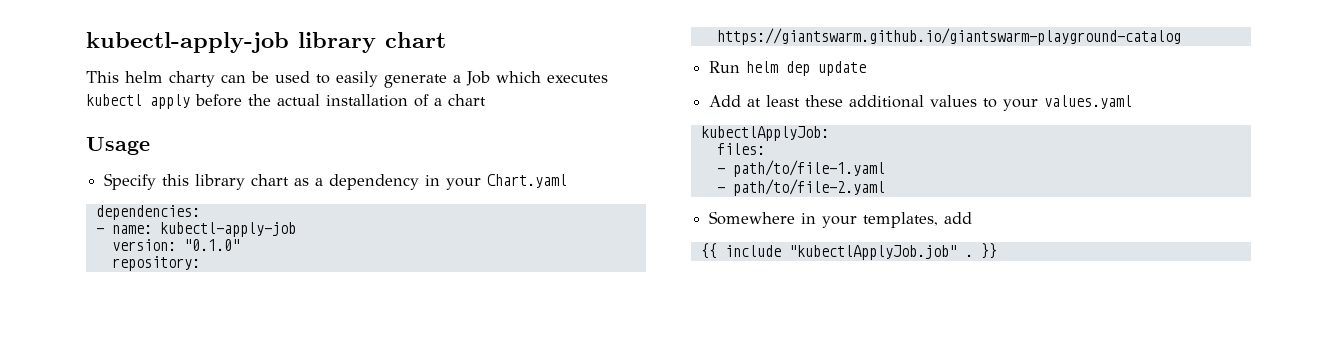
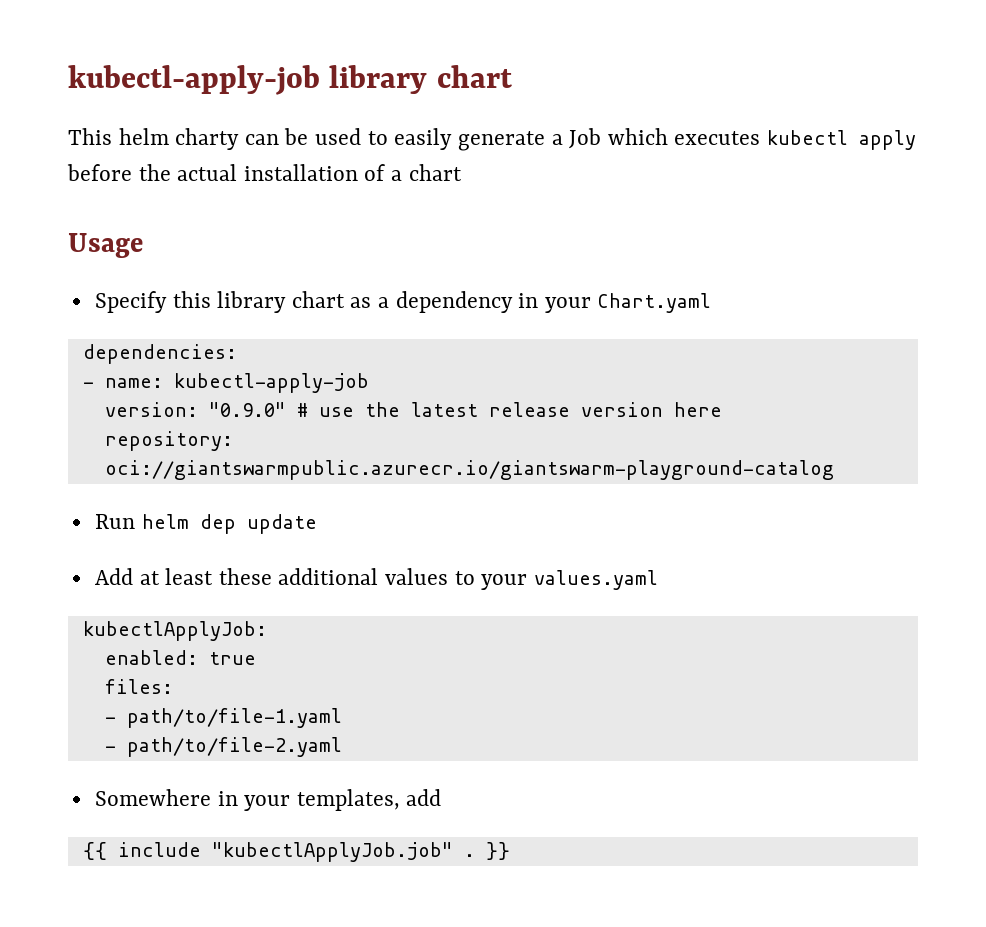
- version: "0.1.0"
+ version: "0.9.0" # use the latest release version here
- repository: https://giantswarm.github.io/giantswarm-playground-catalog
+ repository: oci://giantswarmpublic.azurecr.io/giantswarm-playground-catalog
+ enabled: true

